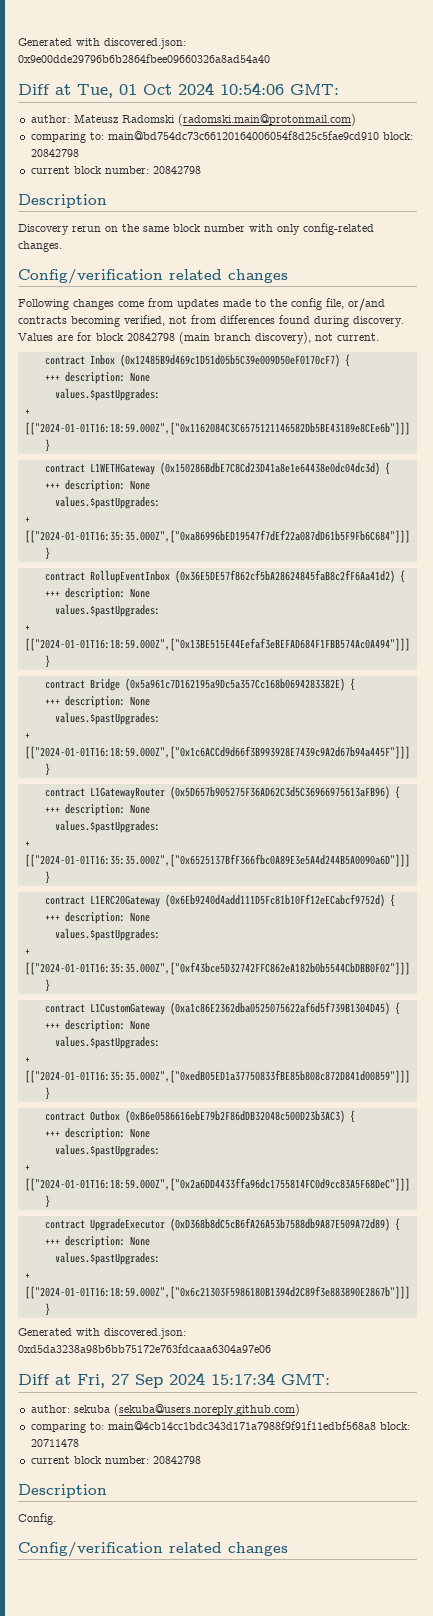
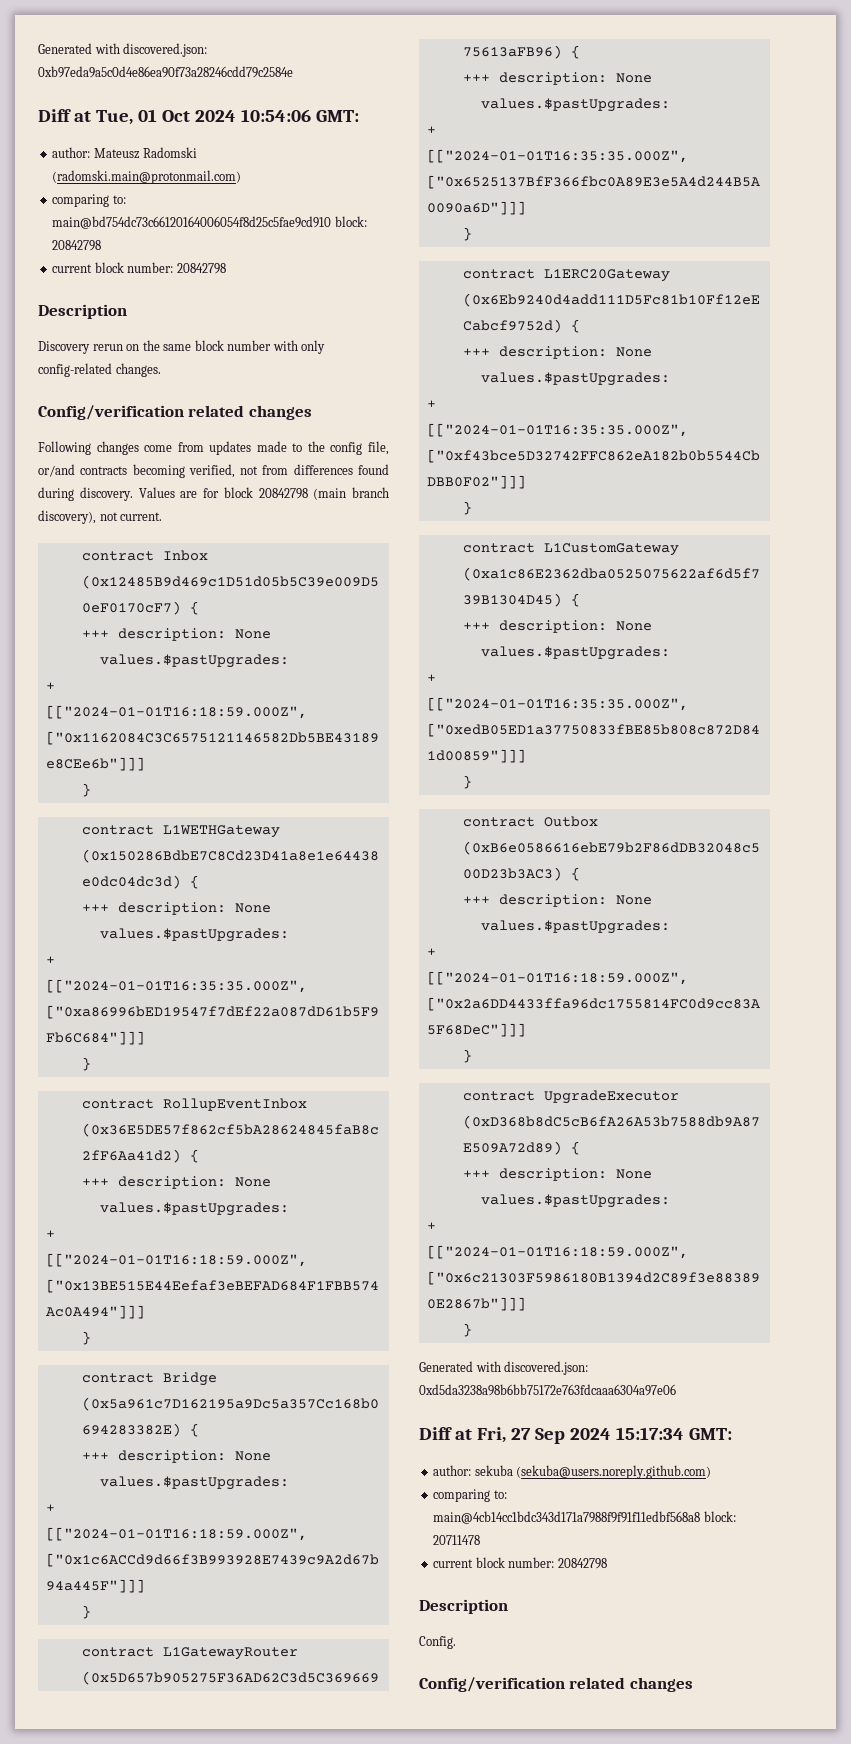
- Generated with discovered.json: 0x9e00dde29796b6b2864fbee09660326a8ad54a40
+ Generated with discovered.json: 0xb97eda9a5c0d4e86ea90f73a28246cdd79c2584e

